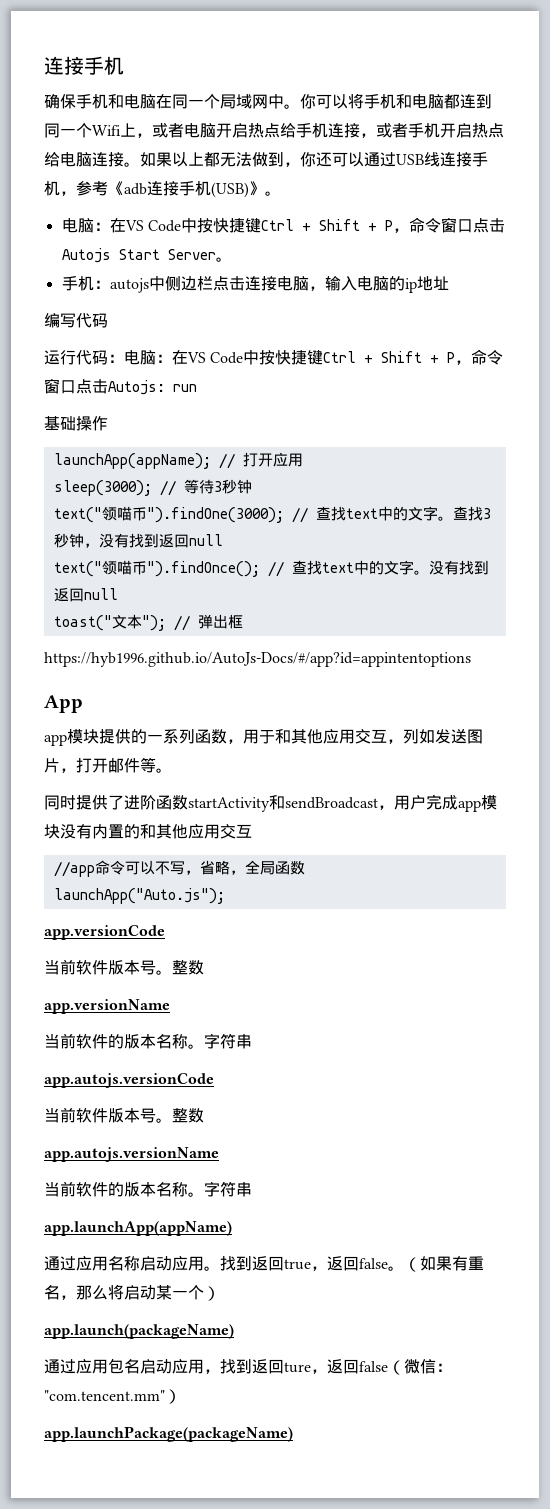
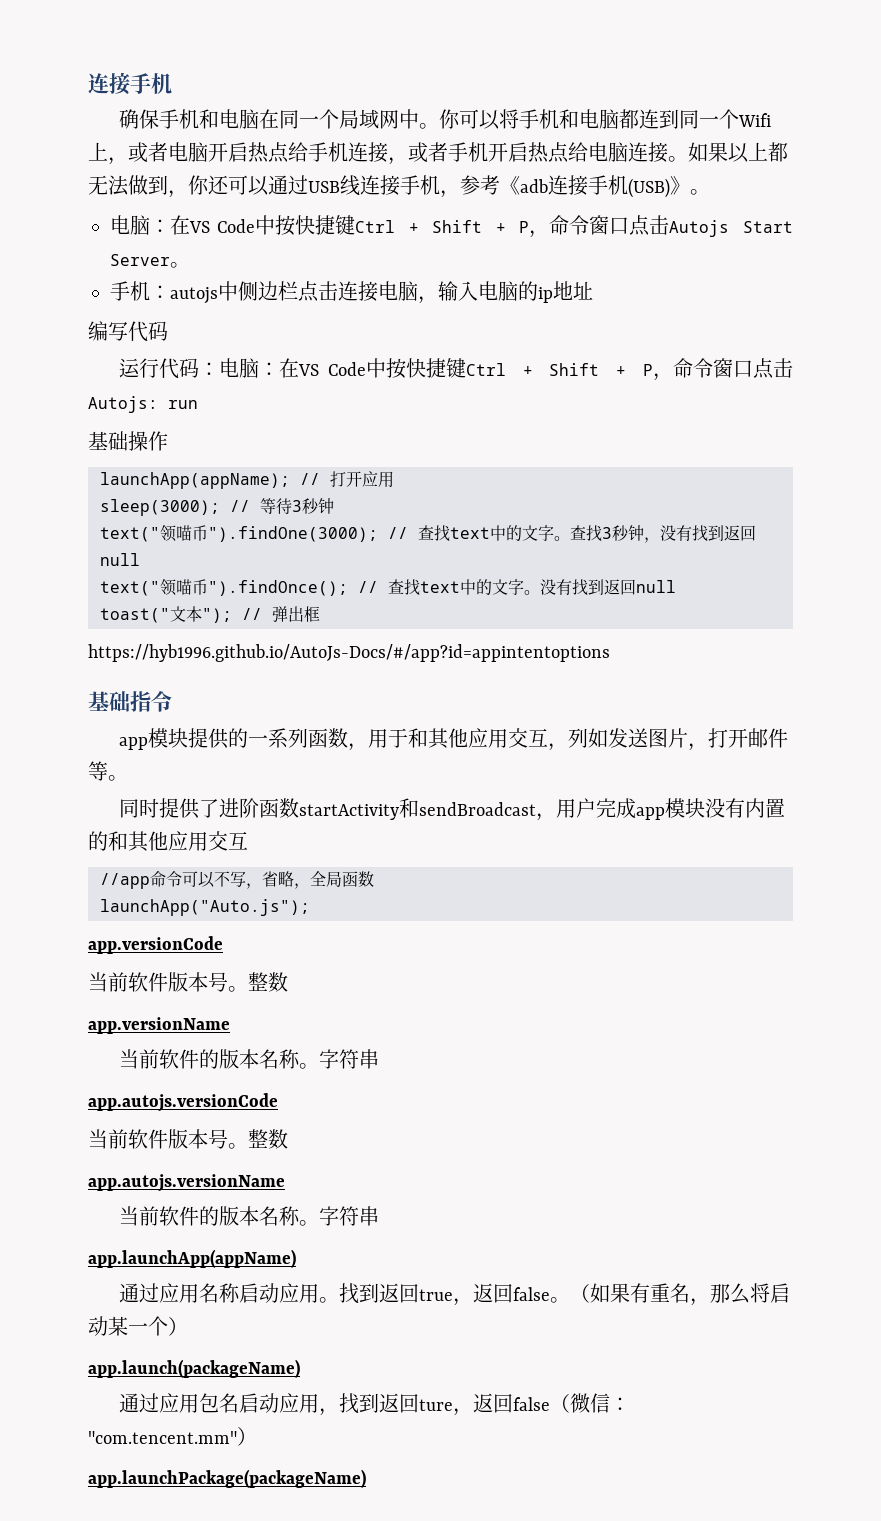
- App
+ 基础指令

